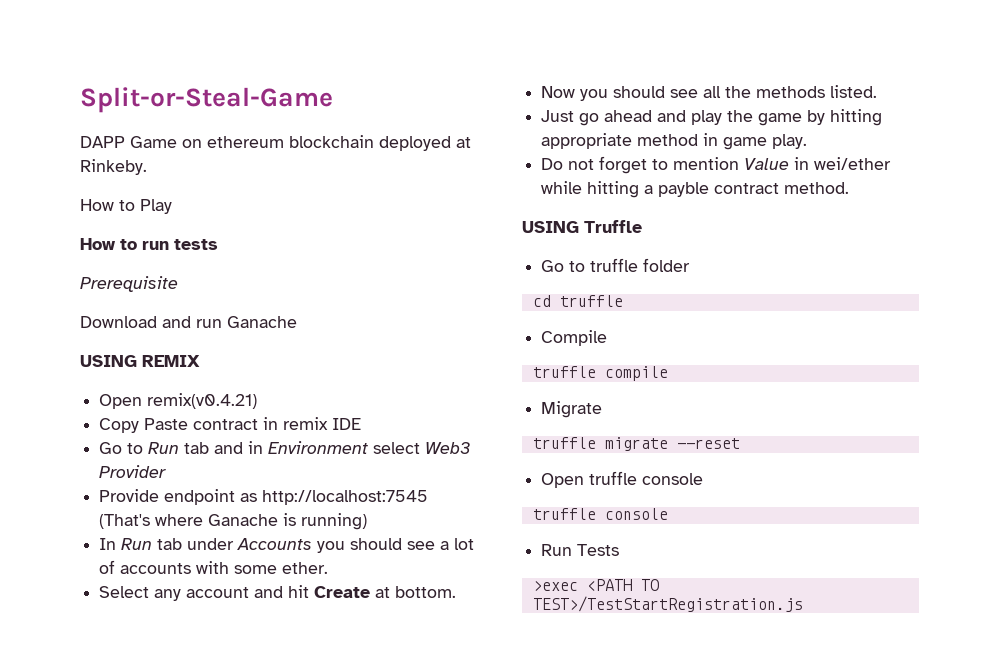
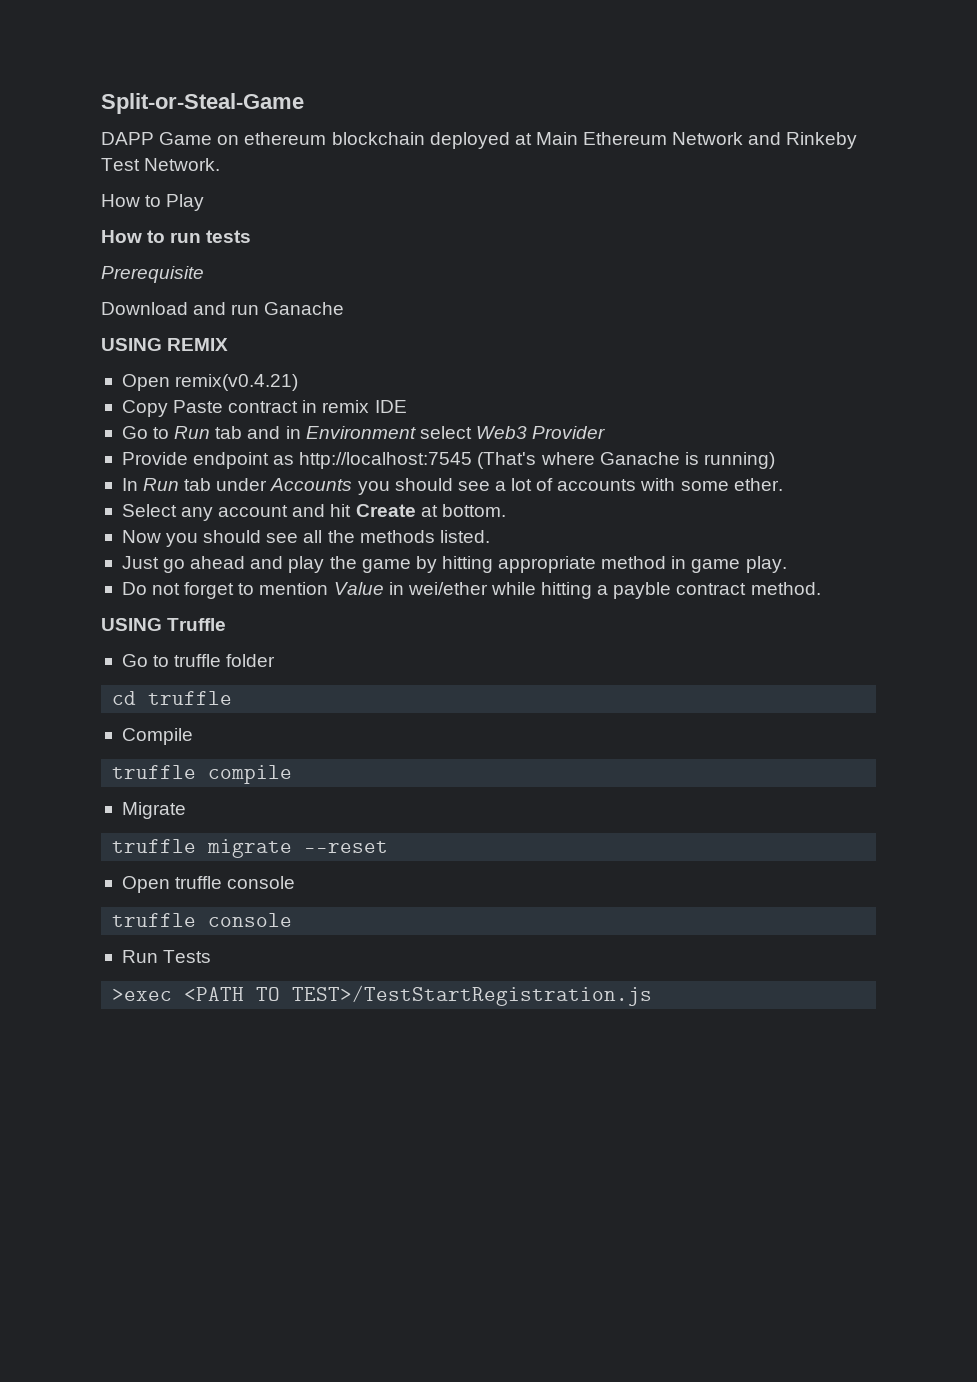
- DAPP Game on ethereum blockchain deployed at Rinkeby.
+ DAPP Game on ethereum blockchain deployed at Main Ethereum Network and Rinkeby Test Network.

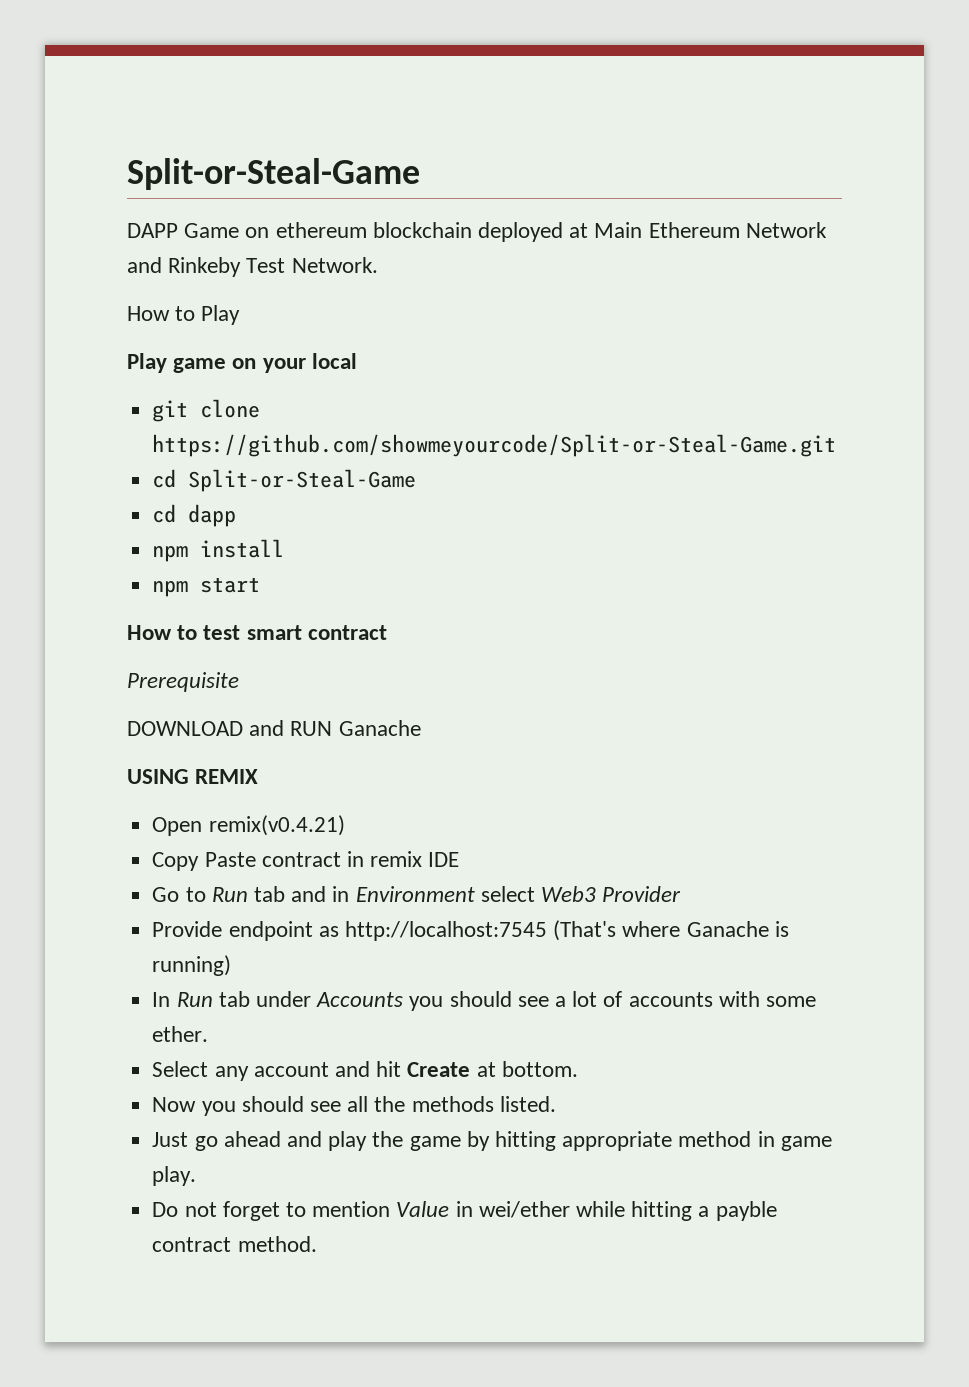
- How to run tests
+ Play game on your local
+ git clone https://github.com/showmeyourcode/Split-or-Steal-Game.git
+ cd Split-or-Steal-Game
+ cd dapp
+ npm install
+ npm start
+ How to test smart contract
  Prerequisite
- Download and run Ganache
+ DOWNLOAD and RUN Ganache
- USING Truffle
- Go to truffle folder
- cd truffle
- Compile
- truffle compile
- Migrate
- truffle migrate --reset
- Open truffle console
- truffle console
- Run Tests
- >exec <PATH TO TEST>/TestStartRegistration.js

